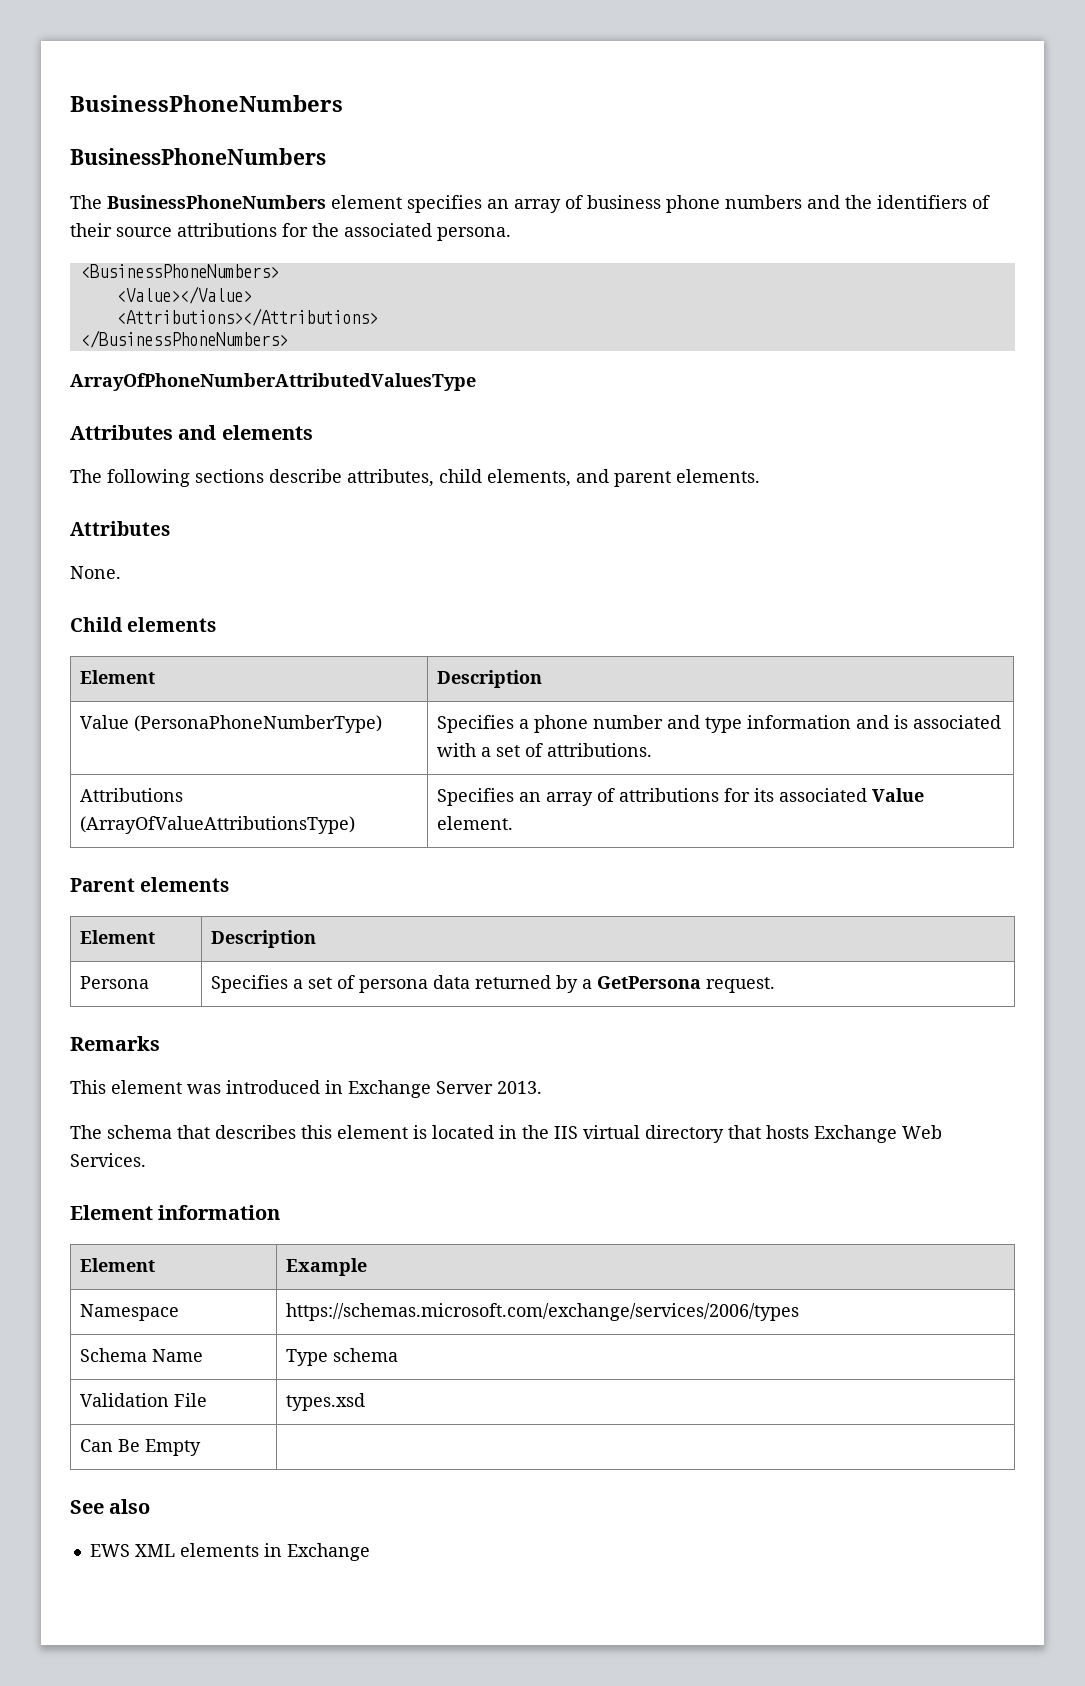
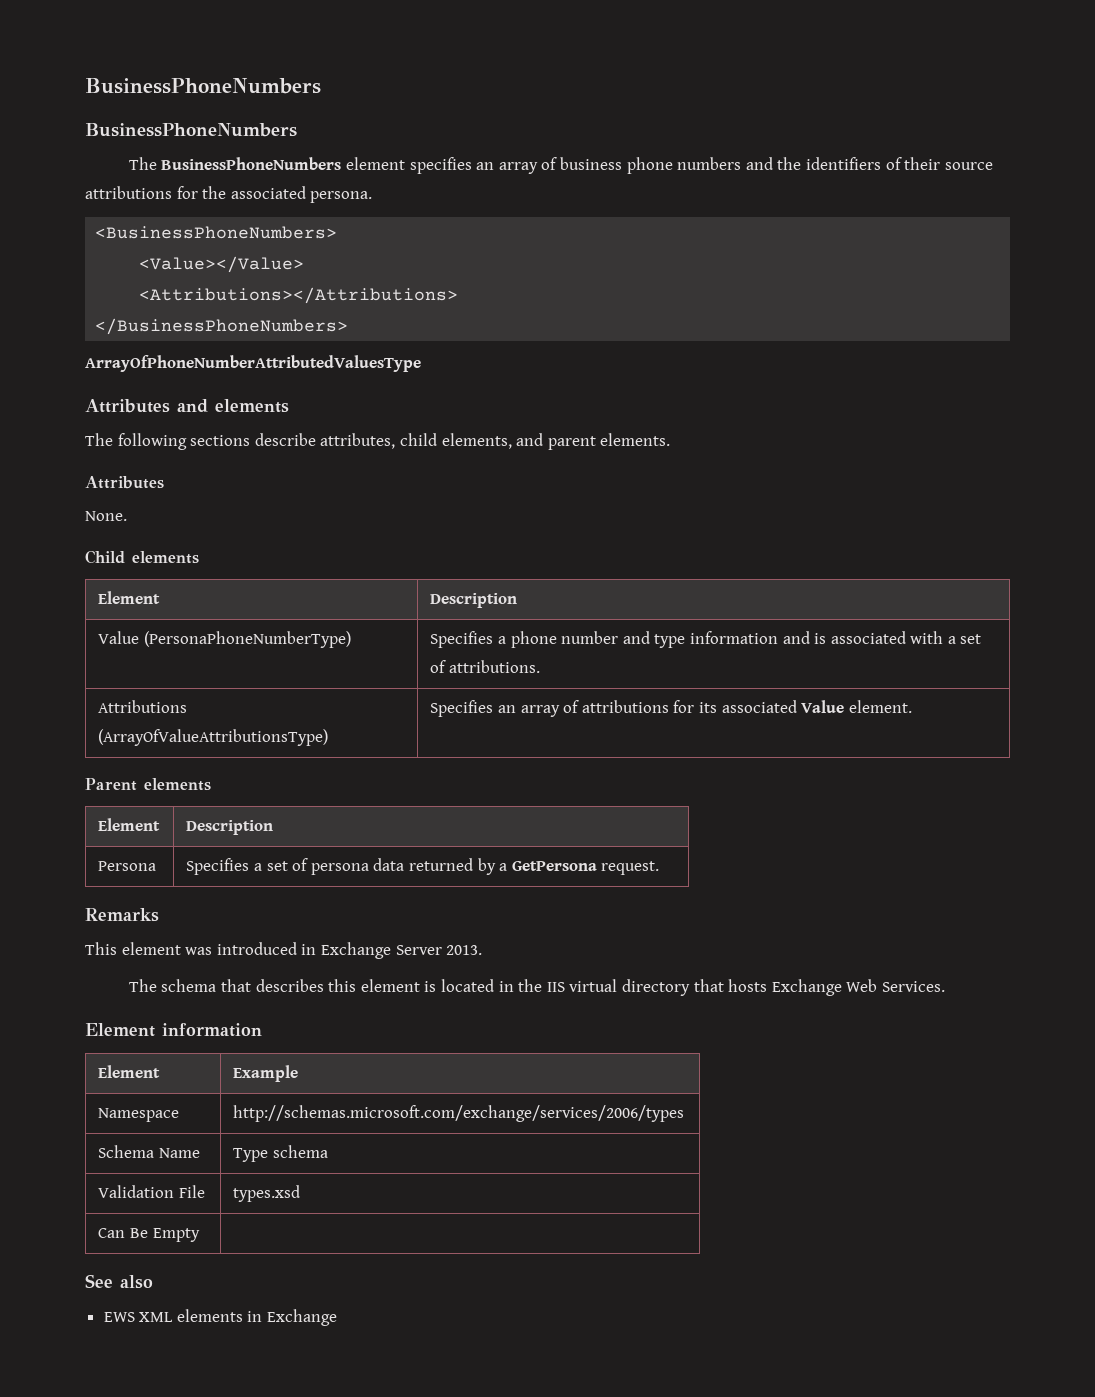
- Namespace | https://schemas.microsoft.com/exchange/services/2006/types
+ Namespace | http://schemas.microsoft.com/exchange/services/2006/types

